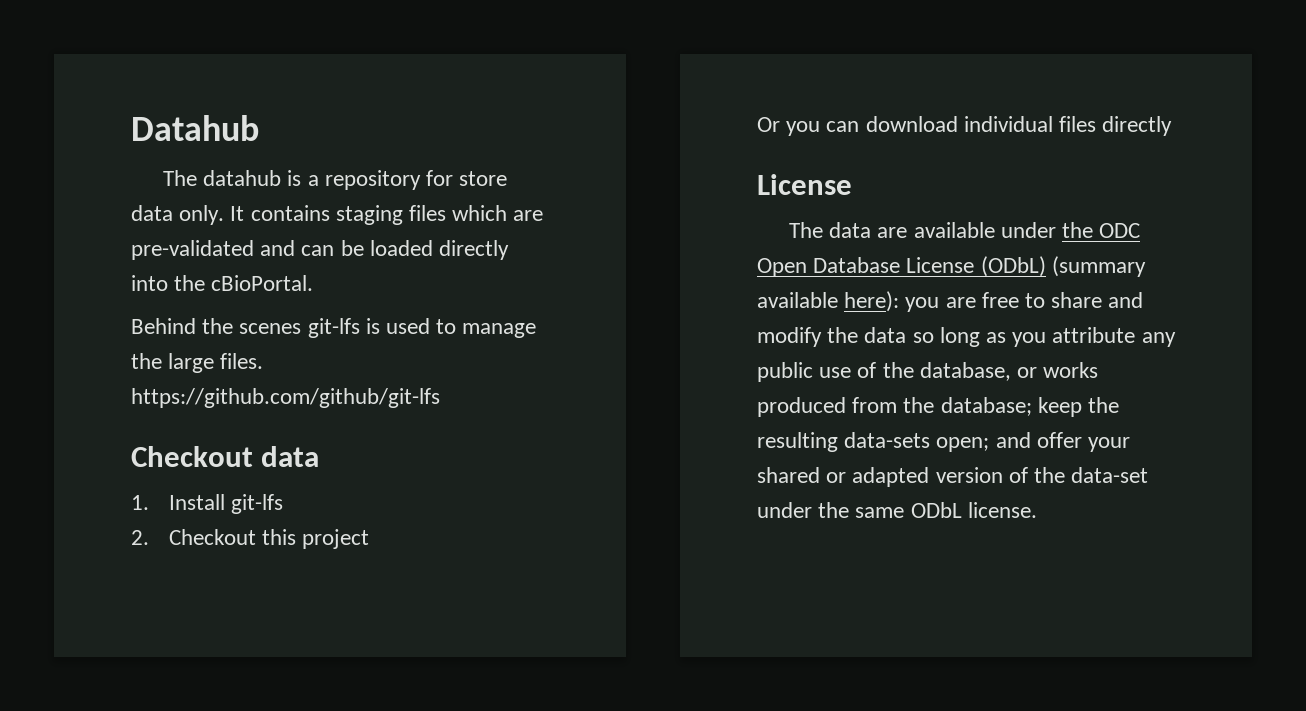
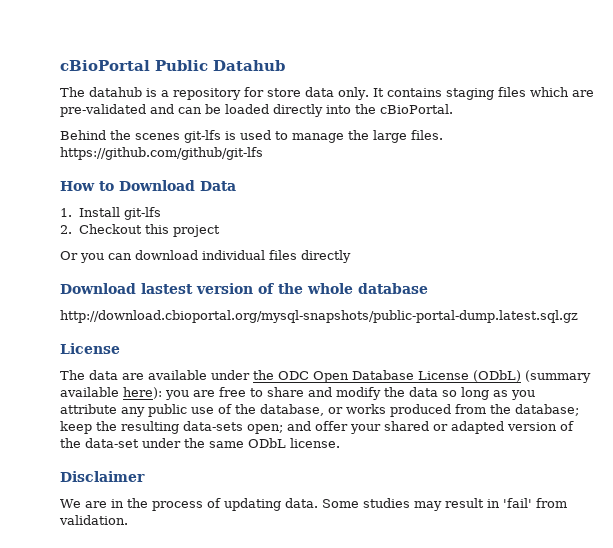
- Datahub
+ cBioPortal Public Datahub
- Checkout data
+ How to Download Data
+ Download lastest version of the whole database
+ http://download.cbioportal.org/mysql-snapshots/public-portal-dump.latest.sql.gz
+ Disclaimer
+ We are in the process of updating data. Some studies may result in 'fail' from validation.

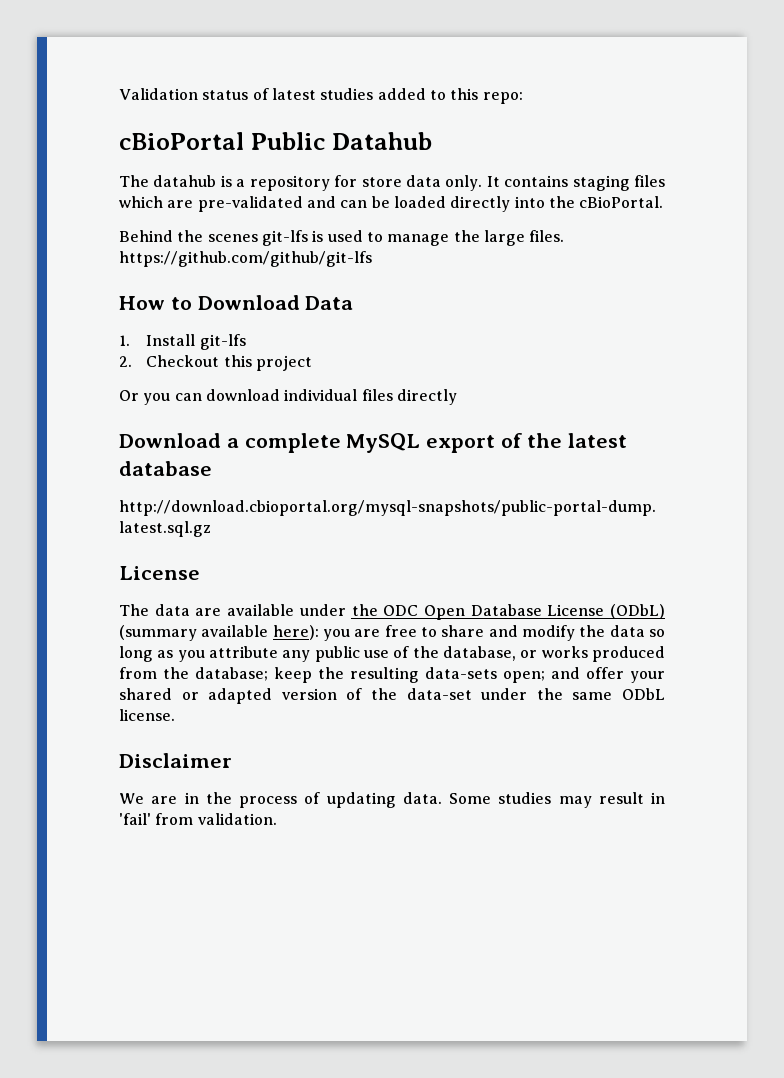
+ Validation status of latest studies added to this repo:
- Download lastest version of the whole database
+ Download a complete MySQL export of the latest database

